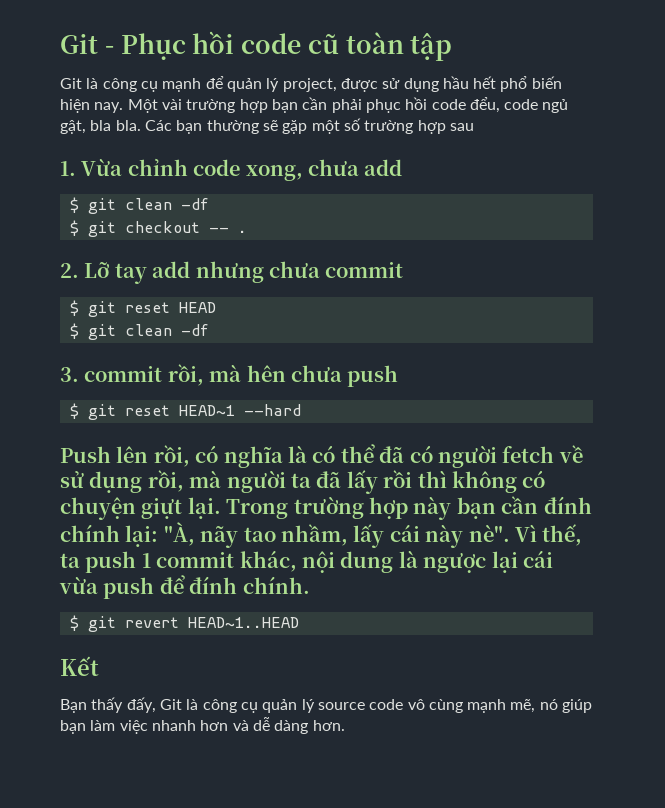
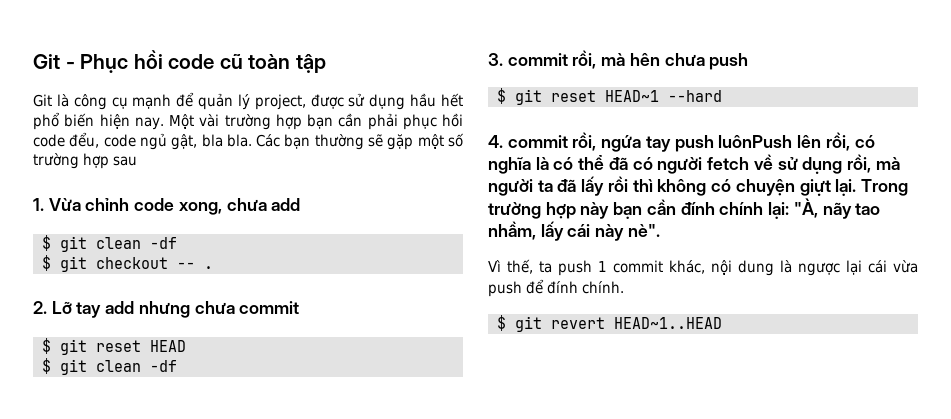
- Push lên rồi, có nghĩa là có thể đã có người fetch về sử dụng rồi, mà người ta đã lấy rồi thì không có chuyện giựt lại.
+ 4. commit rồi, ngứa tay push luônPush lên rồi, có nghĩa là có thể đã có người fetch về sử dụng rồi, mà người ta đã lấy rồi thì không có chuyện giựt lại.
- Trong trường hợp này bạn cần đính chính lại: "À, nãy tao nhầm, lấy cái này nè". Vì thế, ta push 1 commit khác, nội dung là ngược lại cái vừa push để đính chính.
+ Trong trường hợp này bạn cần đính chính lại: "À, nãy tao nhầm, lấy cái này nè".
+ Vì thế, ta push 1 commit khác, nội dung là ngược lại cái vừa push để đính chính.
- Kết
- Bạn thấy đấy, Git là công cụ quản lý source code vô cùng mạnh mẽ, nó giúp bạn làm việc nhanh hơn và dễ dàng hơn.

